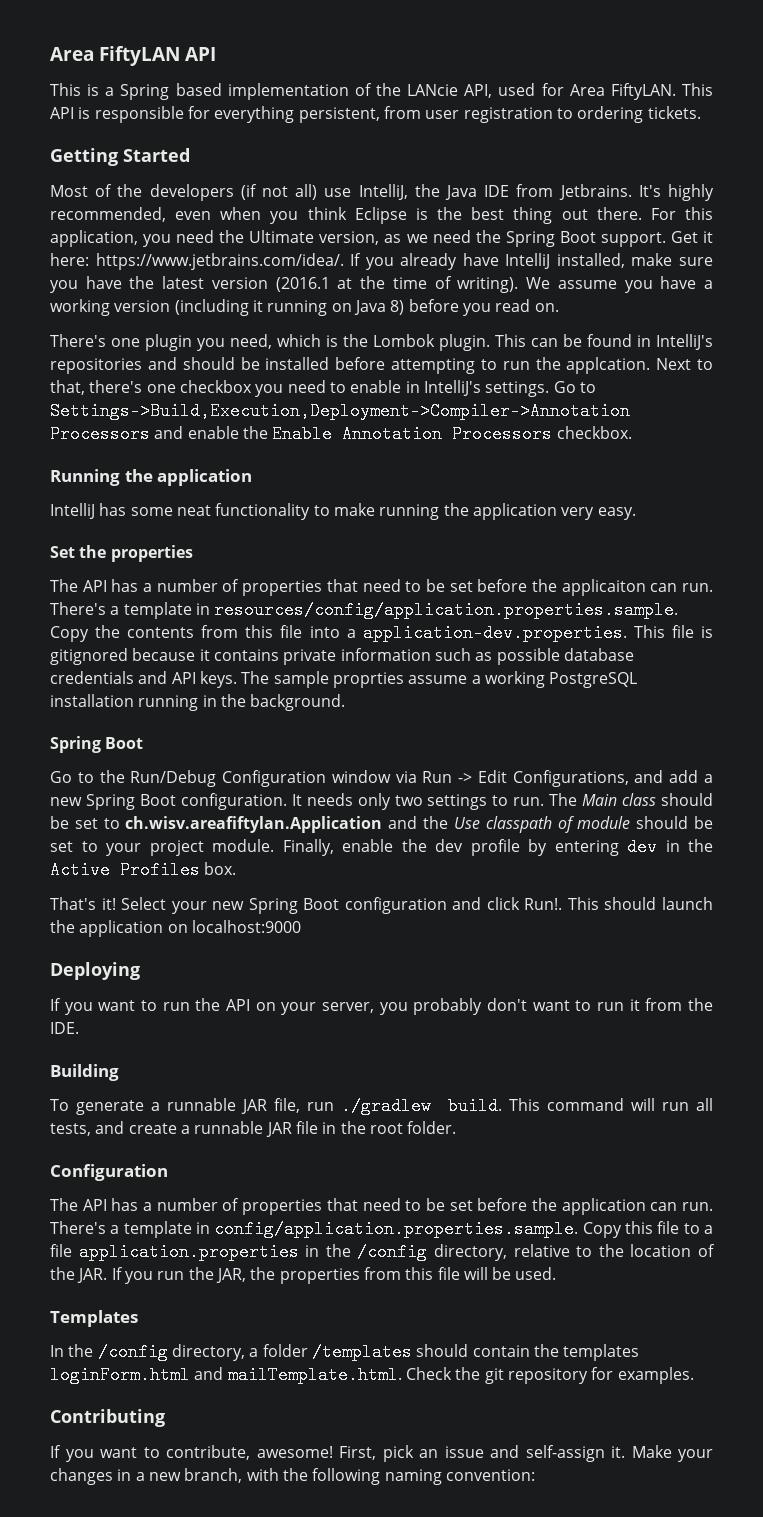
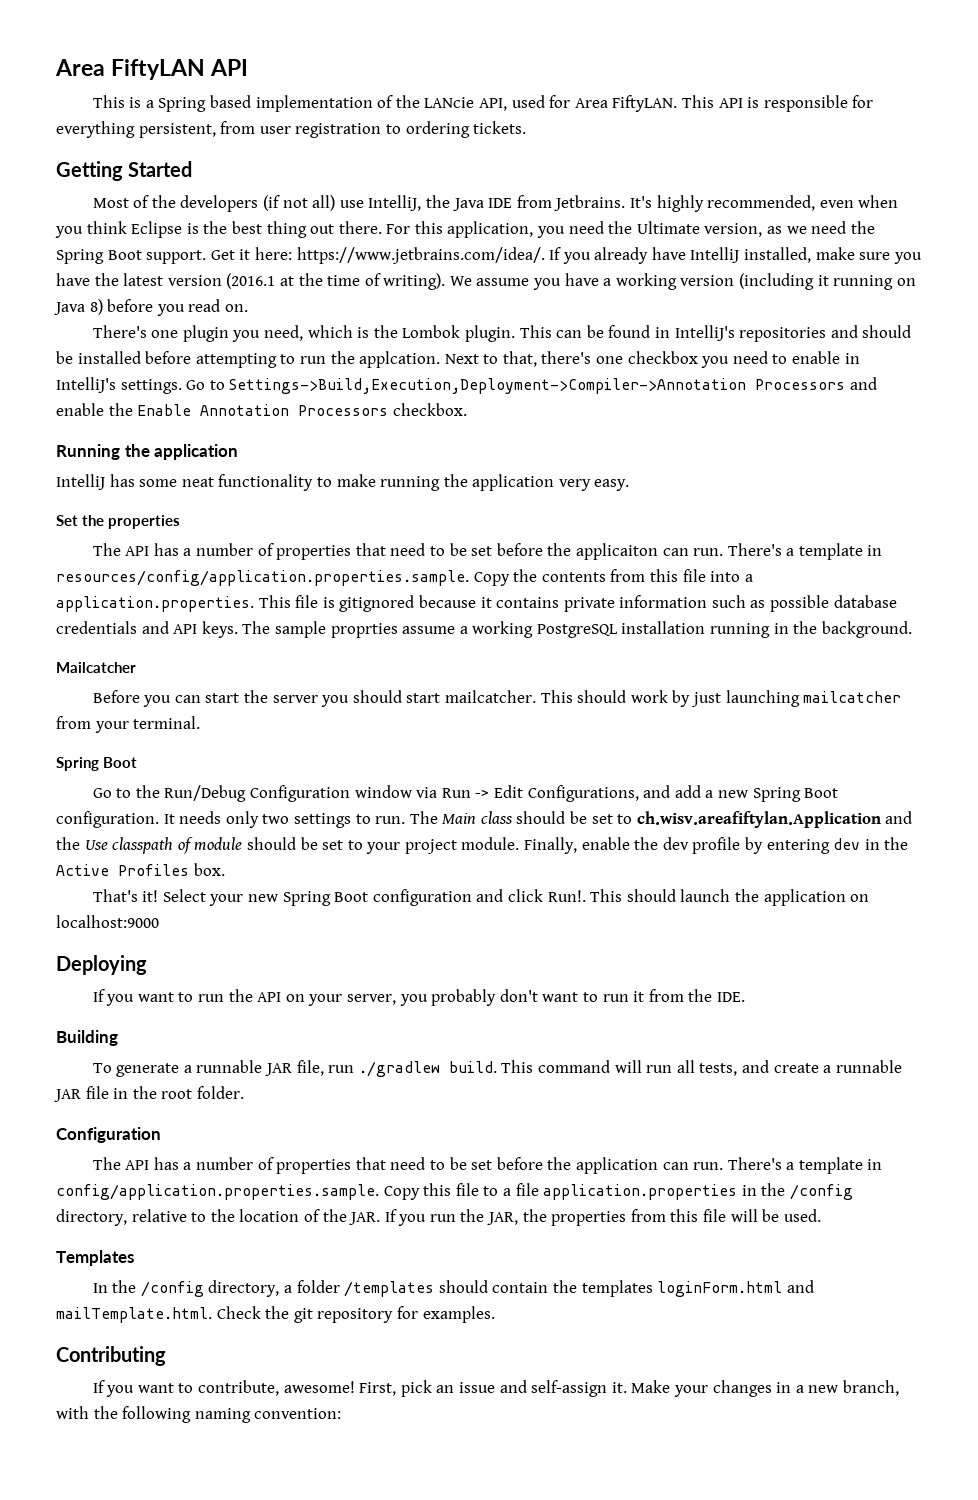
- There's a template in resources/config/application.properties.sample. Copy the contents from this file into a application-dev.properties. This file is gitignored because it contains private information such as possible database credentials and API keys.
+ There's a template in resources/config/application.properties.sample. Copy the contents from this file into a application.properties. This file is gitignored because it contains private information such as possible database credentials and API keys.
+ Mailcatcher
+ Before you can start the server you should start mailcatcher. This should work by just launching mailcatcher from your terminal.

